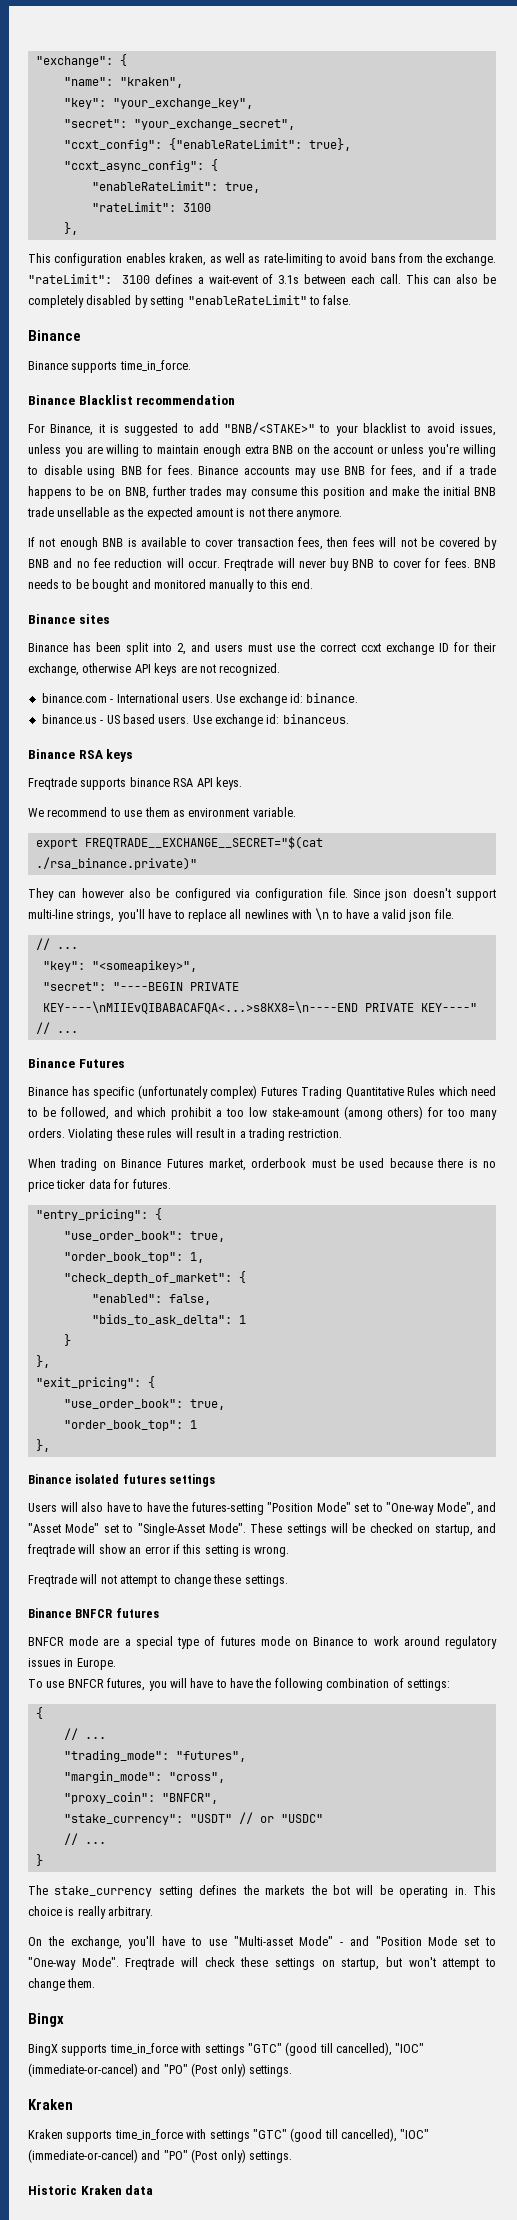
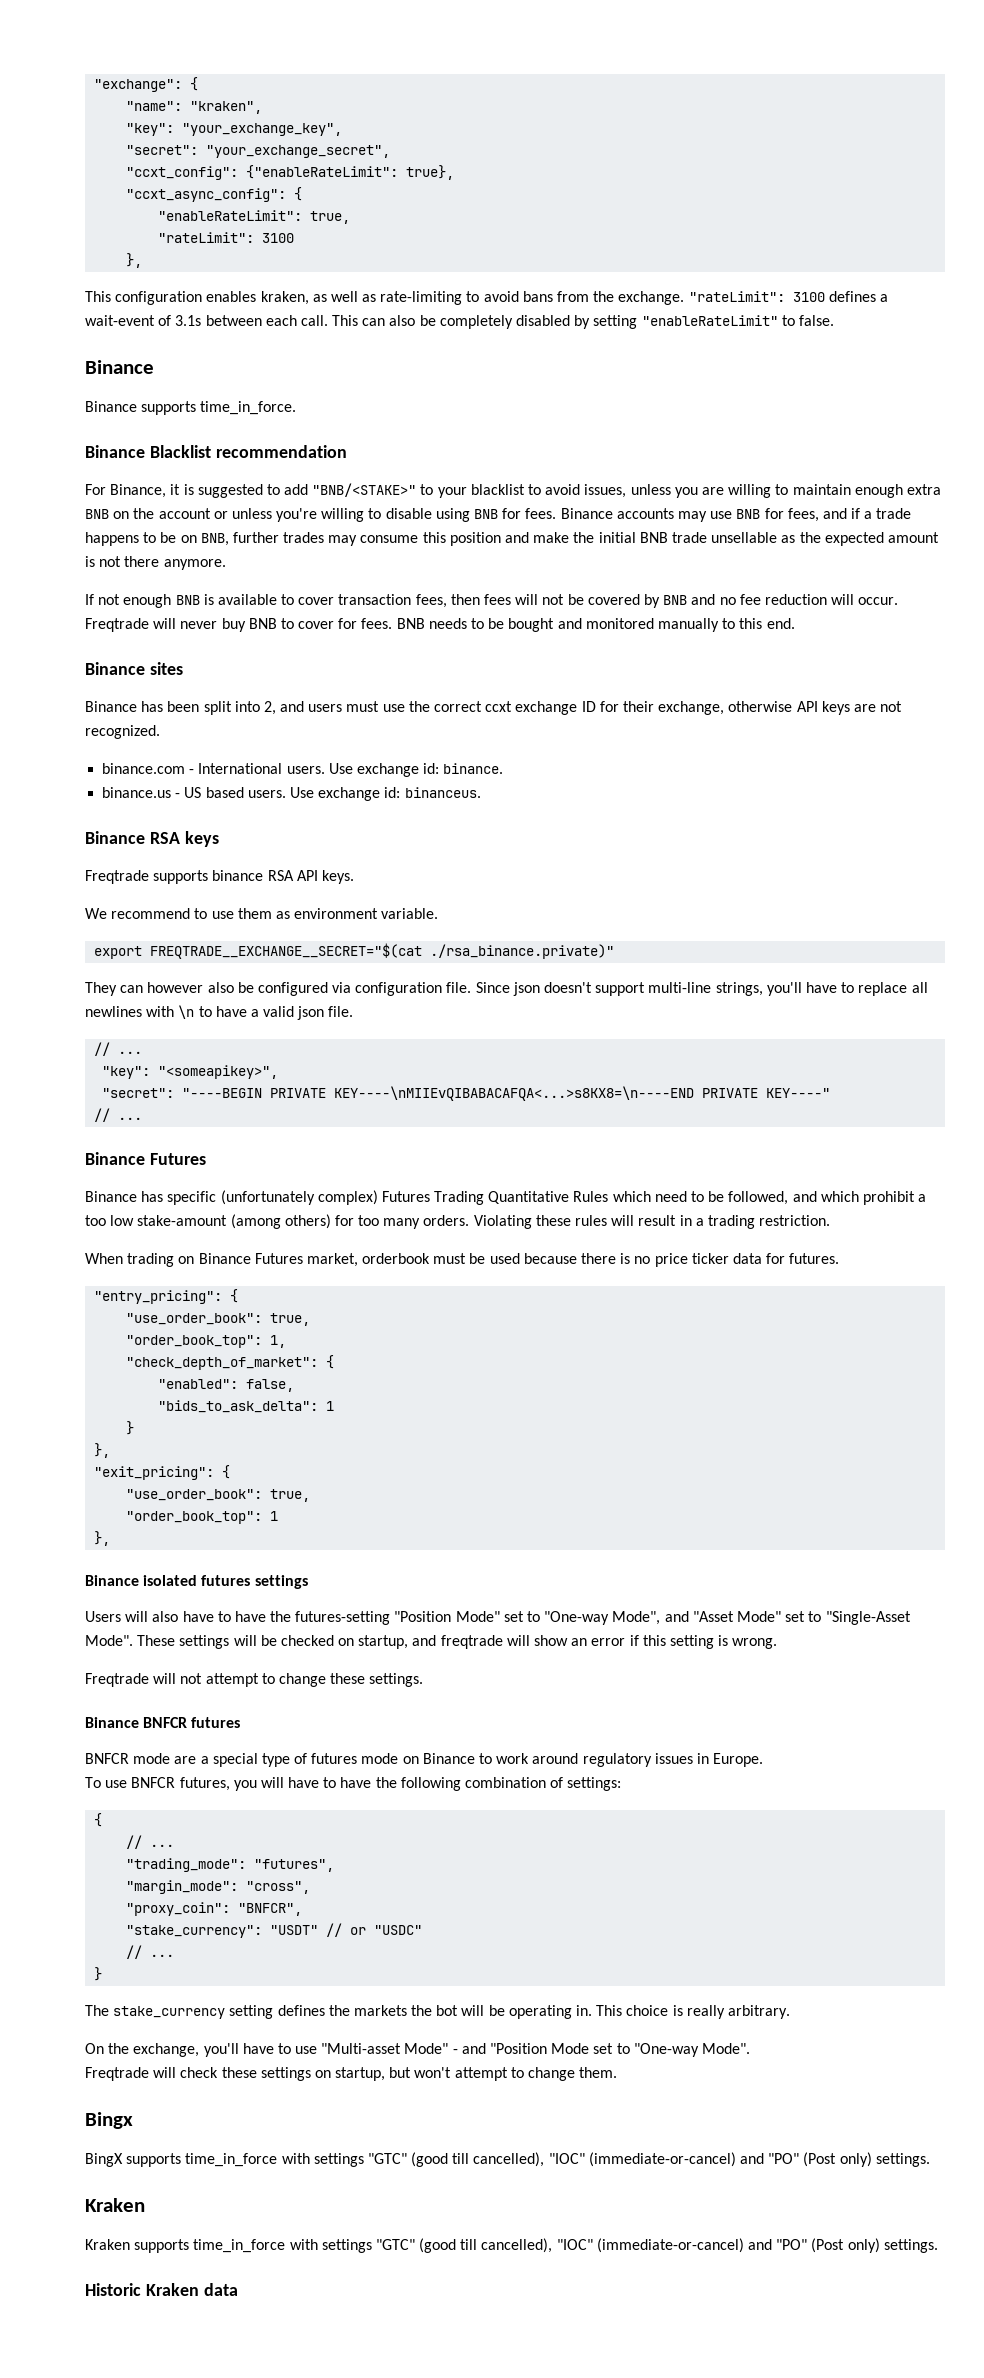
- On the exchange, you'll have to use "Multi-asset Mode" - and "Position Mode set to "One-way Mode". Freqtrade will check these settings on startup, but won't attempt to change them.
+ On the exchange, you'll have to use "Multi-asset Mode" - and "Position Mode set to "One-way Mode".
+ Freqtrade will check these settings on startup, but won't attempt to change them.

